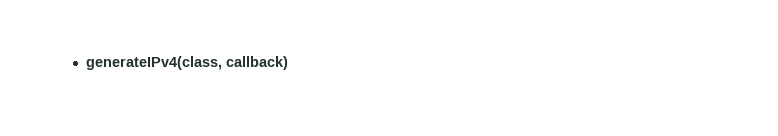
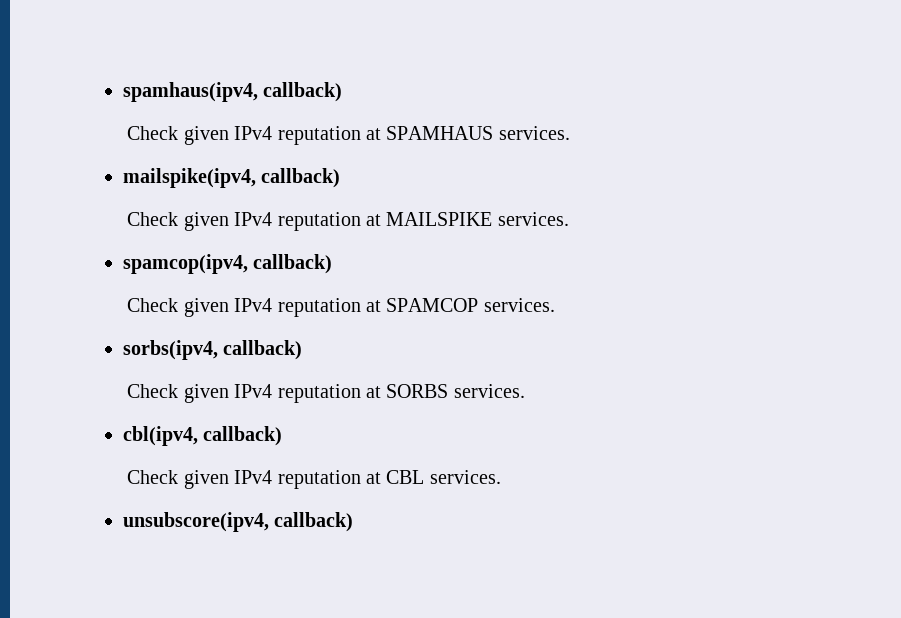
- generateIPv4(class, callback)
+ spamhaus(ipv4, callback)
+ Check given IPv4 reputation at SPAMHAUS services.
+ mailspike(ipv4, callback)
+ Check given IPv4 reputation at MAILSPIKE services.
+ spamcop(ipv4, callback)
+ Check given IPv4 reputation at SPAMCOP services.
+ sorbs(ipv4, callback)
+ Check given IPv4 reputation at SORBS services.
+ cbl(ipv4, callback)
+ Check given IPv4 reputation at CBL services.
+ unsubscore(ipv4, callback)

